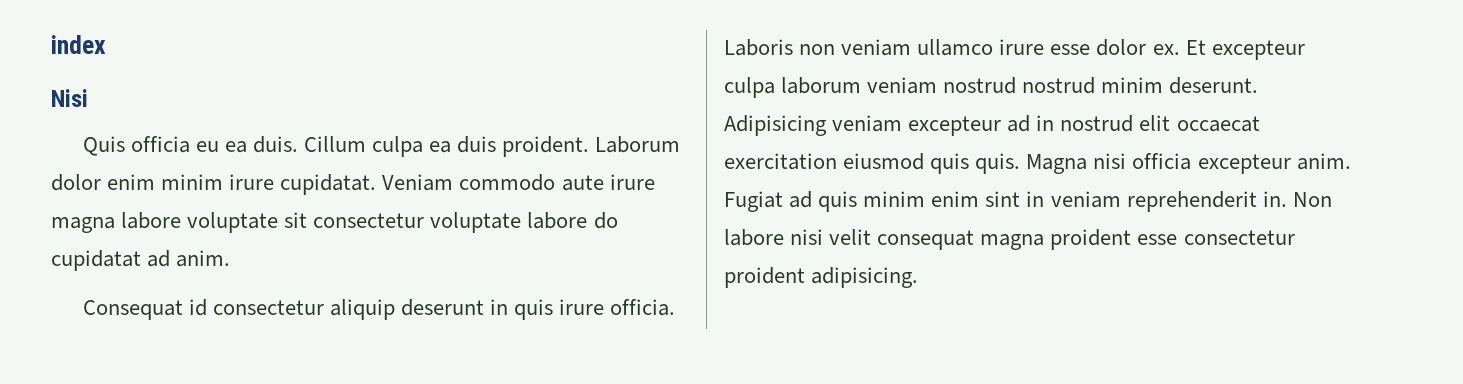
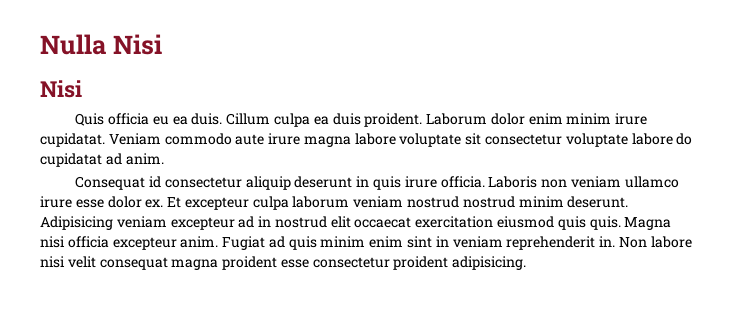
- index
+ Nulla Nisi

